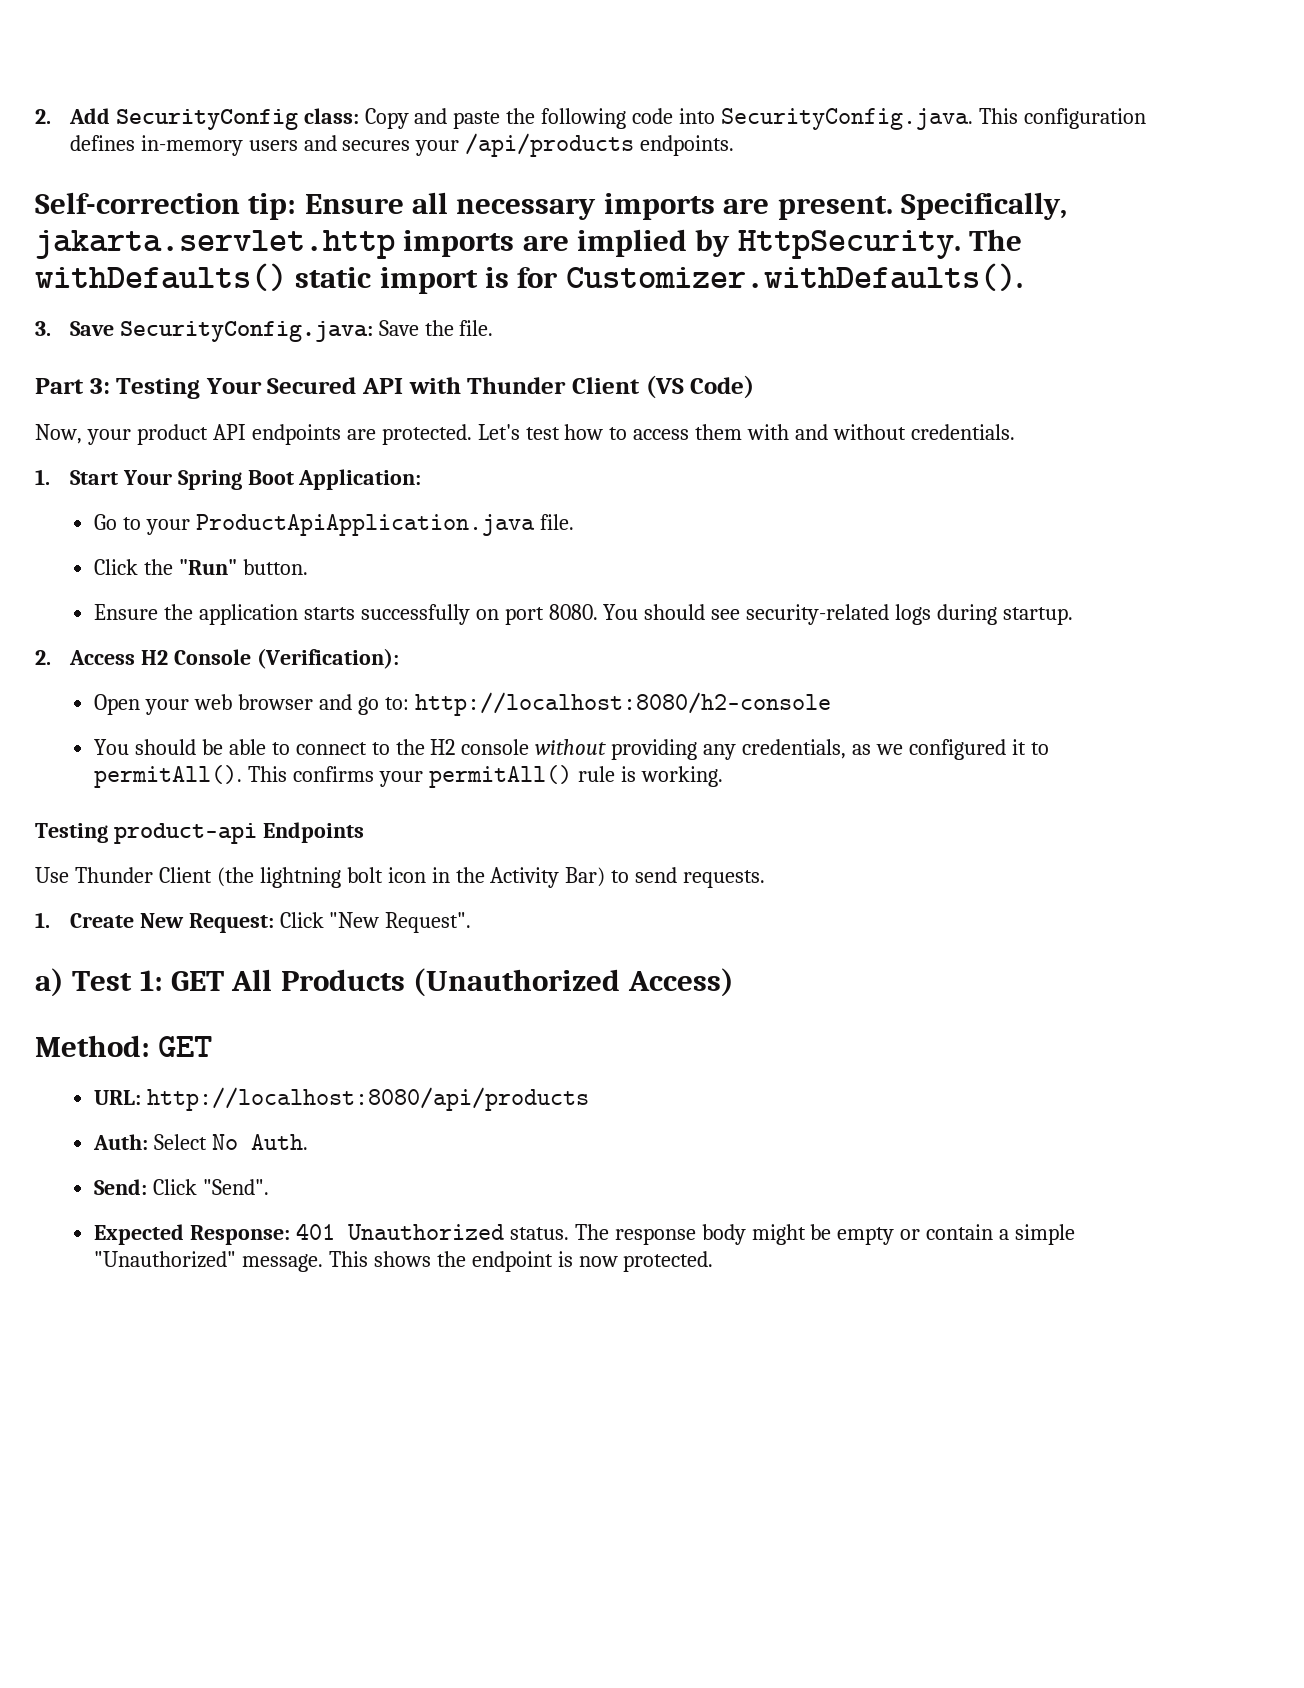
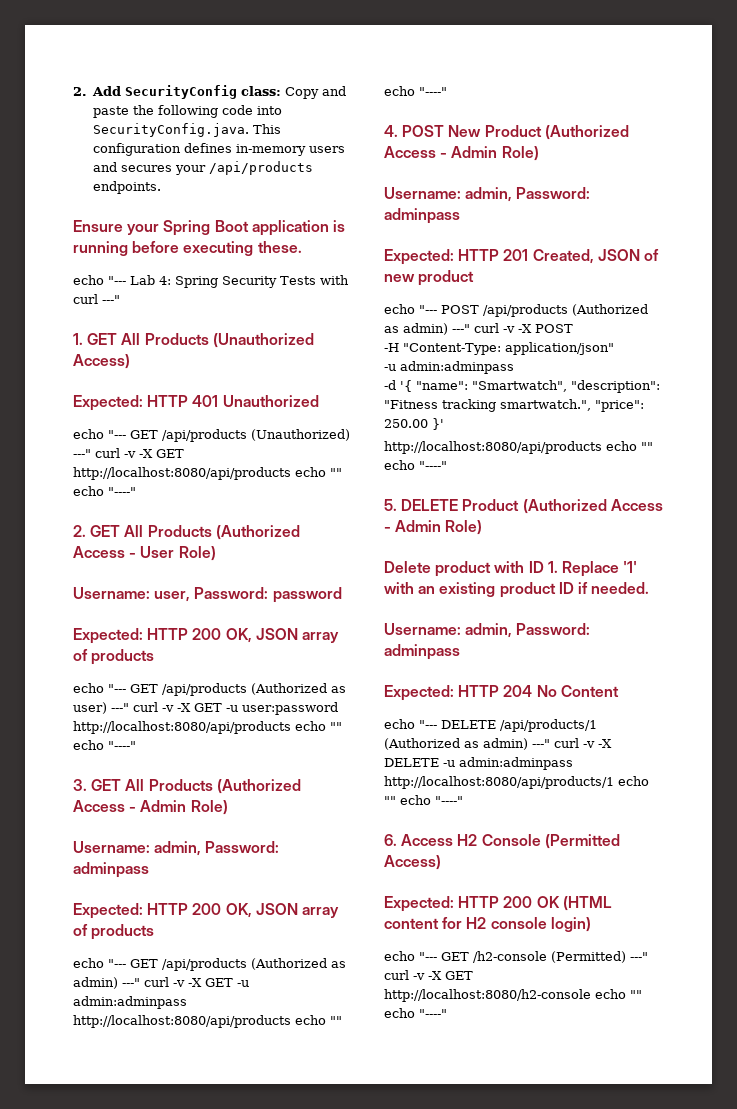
- Self-correction tip: Ensure all necessary imports are present. Specifically, jakarta.servlet.http imports are implied by HttpSecurity. The withDefaults() static import is for Customizer.withDefaults().
- 3. Save SecurityConfig.java: Save the file.
- Part 3: Testing Your Secured API with Thunder Client (VS Code)
- Now, your product API endpoints are protected. Let's test how to access them with and without credentials.
- 1. Start Your Spring Boot Application:
- Go to your ProductApiApplication.java file.
- Click the "Run" button.
- Ensure the application starts successfully on port 8080. You should see security-related logs during startup.
- 2. Access H2 Console (Verification):
- Open your web browser and go to: http://localhost:8080/h2-console
- You should be able to connect to the H2 console without providing any credentials, as we configured it to permitAll(). This confirms your permitAll() rule is working.
- Testing product-api Endpoints
- Use Thunder Client (the lightning bolt icon in the Activity Bar) to send requests.
- 1. Create New Request: Click "New Request".
- a) Test 1: GET All Products (Unauthorized Access)
+ Ensure your Spring Boot application is running before executing these.
+ echo "--- Lab 4: Spring Security Tests with curl ---"
+ 1. GET All Products (Unauthorized Access)
- Method: GET
- URL: http://localhost:8080/api/products
- Auth: Select No Auth.
- Send: Click "Send".
- Expected Response: 401 Unauthorized status. The response body might be empty or contain a simple "Unauthorized" message. This shows the endpoint is now protected.
+ Expected: HTTP 401 Unauthorized
+ echo "--- GET /api/products (Unauthorized) ---" curl -v -X GET http://localhost:8080/api/products echo "" echo "----"
+ 2. GET All Products (Authorized Access - User Role)
+ Username: user, Password: password
+ Expected: HTTP 200 OK, JSON array of products
+ echo "--- GET /api/products (Authorized as user) ---" curl -v -X GET -u user:password http://localhost:8080/api/products echo "" echo "----"
+ 3. GET All Products (Authorized Access - Admin Role)
+ Username: admin, Password: adminpass
+ Expected: HTTP 200 OK, JSON array of products
+ echo "--- GET /api/products (Authorized as admin) ---" curl -v -X GET -u admin:adminpass http://localhost:8080/api/products echo "" echo "----"
+ 4. POST New Product (Authorized Access - Admin Role)
+ Username: admin, Password: adminpass
+ Expected: HTTP 201 Created, JSON of new product
+ echo "--- POST /api/products (Authorized as admin) ---" curl -v -X POST
+ -H "Content-Type: application/json"
+ -u admin:adminpass
+ -d '{ "name": "Smartwatch", "description": "Fitness tracking smartwatch.", "price": 250.00 }'
+ http://localhost:8080/api/products echo "" echo "----"
+ 5. DELETE Product (Authorized Access - Admin Role)
+ Delete product with ID 1. Replace '1' with an existing product ID if needed.
+ Username: admin, Password: adminpass
+ Expected: HTTP 204 No Content
+ echo "--- DELETE /api/products/1 (Authorized as admin) ---" curl -v -X DELETE -u admin:adminpass http://localhost:8080/api/products/1 echo "" echo "----"
+ 6. Access H2 Console (Permitted Access)
+ Expected: HTTP 200 OK (HTML content for H2 console login)
+ echo "--- GET /h2-console (Permitted) ---" curl -v -X GET http://localhost:8080/h2-console echo "" echo "----"

